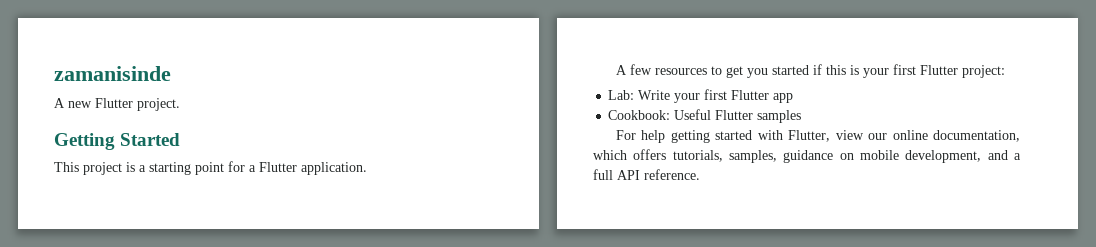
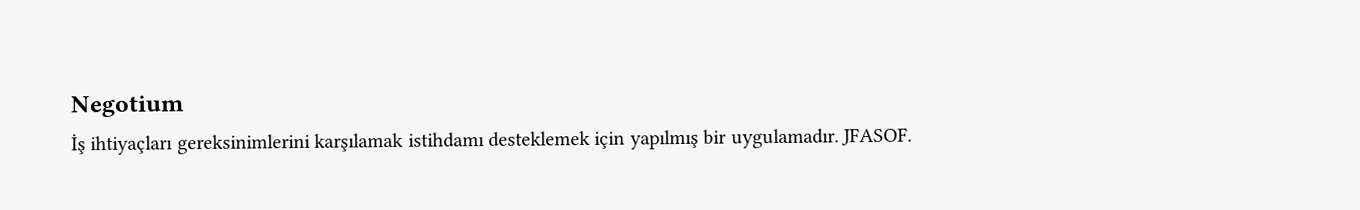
- zamanisinde
- A new Flutter project.
- Getting Started
- This project is a starting point for a Flutter application.
- A few resources to get you started if this is your first Flutter project:
- Lab: Write your first Flutter app
- Cookbook: Useful Flutter samples
- For help getting started with Flutter, view our online documentation, which offers tutorials, samples, guidance on mobile development, and a full API reference.
+ Negotium
+ İş ihtiyaçları gereksinimlerini karşılamak istihdamı desteklemek için yapılmış bir uygulamadır. JFASOF.

